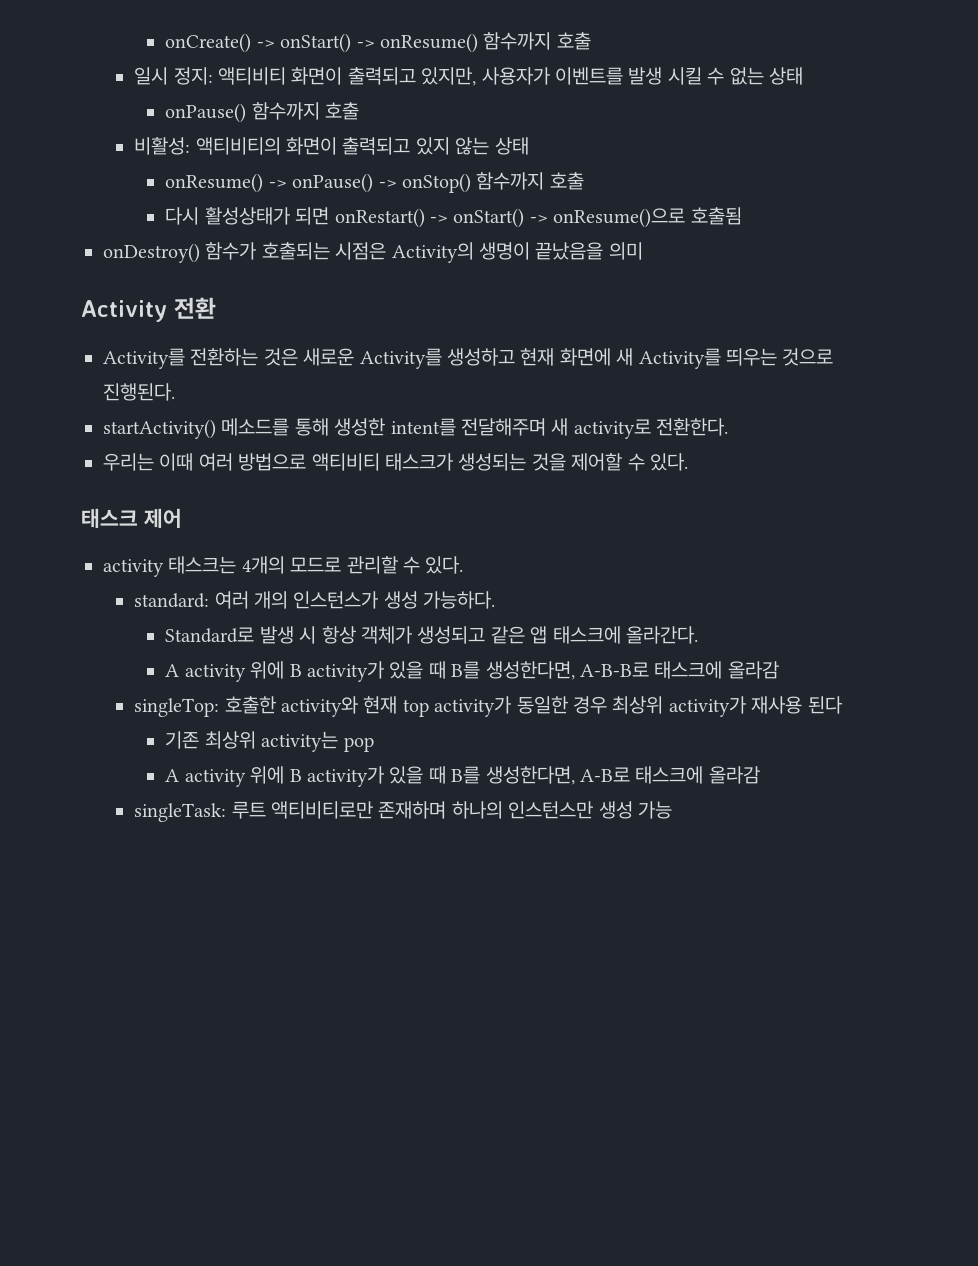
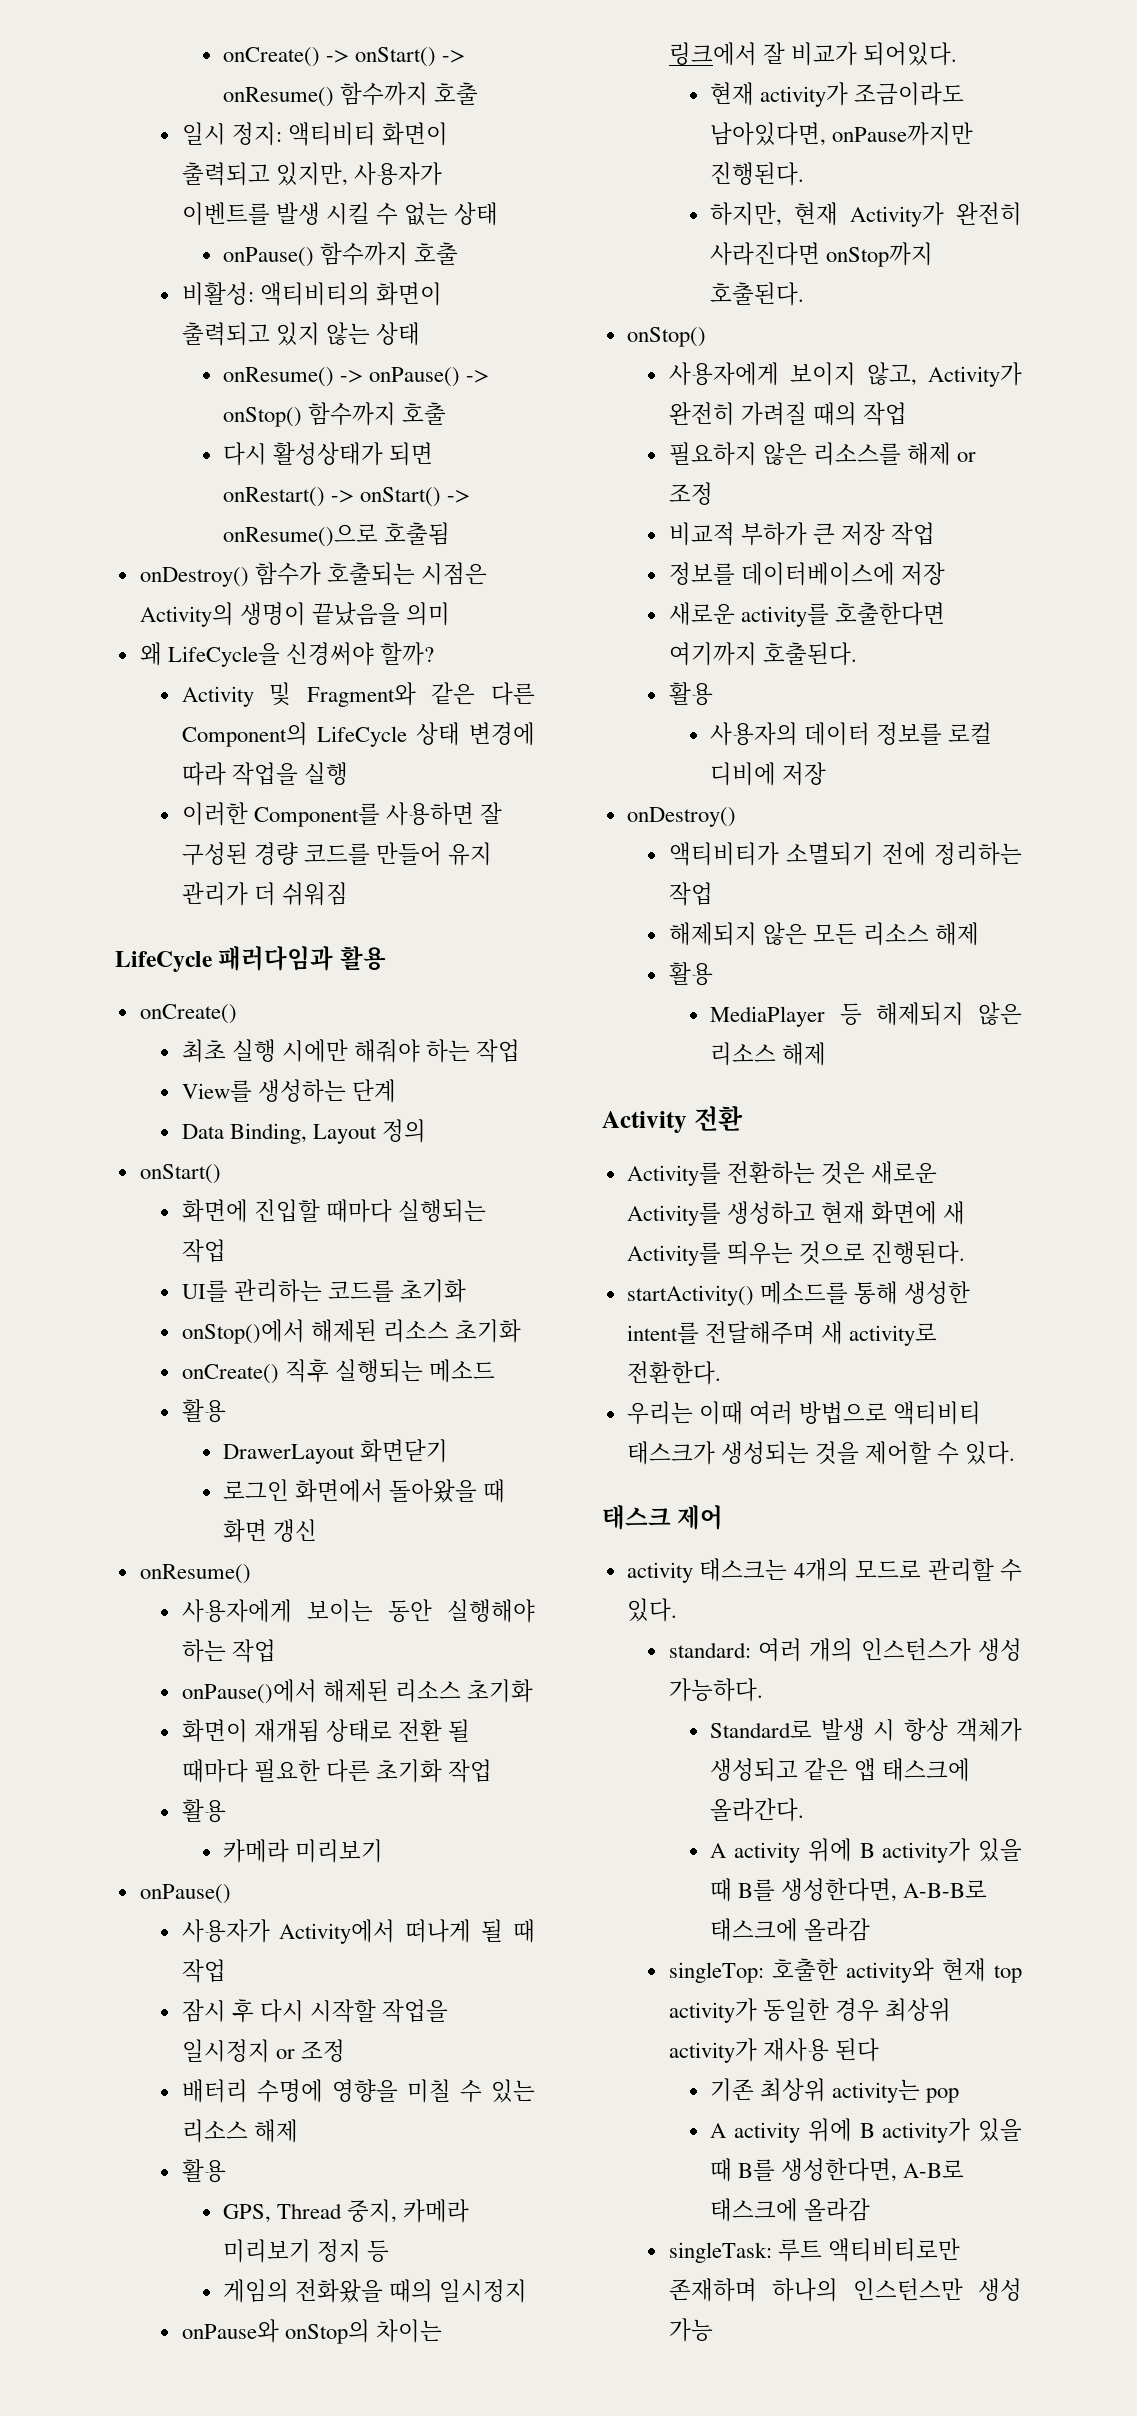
+ 왜 LifeCycle을 신경써야 할까?
+ Activity 및 Fragment와 같은 다른 Component의 LifeCycle 상태 변경에 따라 작업을 실행
+ 이러한 Component를 사용하면 잘 구성된 경량 코드를 만들어 유지 관리가 더 쉬워짐
+ LifeCycle 패러다임과 활용
+ onCreate()
+ 최초 실행 시에만 해줘야 하는 작업
+ View를 생성하는 단계
+ Data Binding, Layout 정의
+ onStart()
+ 화면에 진입할 때마다 실행되는 작업
+ UI를 관리하는 코드를 초기화
+ onStop()에서 해제된 리소스 초기화
+ onCreate() 직후 실행되는 메소드
+ 활용
+ DrawerLayout 화면닫기
+ 로그인 화면에서 돌아왔을 때 화면 갱신
+ onResume()
+ 사용자에게 보이는 동안 실행해야 하는 작업
+ onPause()에서 해제된 리소스 초기화
+ 화면이 재개됨 상태로 전환 될 때마다 필요한 다른 초기화 작업
+ 활용
+ 카메라 미리보기
+ onPause()
+ 사용자가 Activity에서 떠나게 될 때 작업
+ 잠시 후 다시 시작할 작업을 일시정지 or 조정
+ 배터리 수명에 영향을 미칠 수 있는 리소스 해제
+ 활용
+ GPS, Thread 중지, 카메라 미리보기 정지 등
+ 게임의 전화왔을 때의 일시정지
+ onPause와 onStop의 차이는 링크에서 잘 비교가 되어있다.
+ 현재 activity가 조금이라도 남아있다면, onPause까지만 진행된다.
+ 하지만, 현재 Activity가 완전히 사라진다면 onStop까지 호출된다.
+ onStop()
+ 사용자에게 보이지 않고, Activity가 완전히 가려질 때의 작업
+ 필요하지 않은 리소스를 해제 or 조정
+ 비교적 부하가 큰 저장 작업
+ 정보를 데이터베이스에 저장
+ 새로운 activity를 호출한다면 여기까지 호출된다.
+ 활용
+ 사용자의 데이터 정보를 로컬 디비에 저장
+ onDestroy()
+ 액티비티가 소멸되기 전에 정리하는 작업
+ 해제되지 않은 모든 리소스 해제
+ 활용
+ MediaPlayer 등 해제되지 않은 리소스 해제

